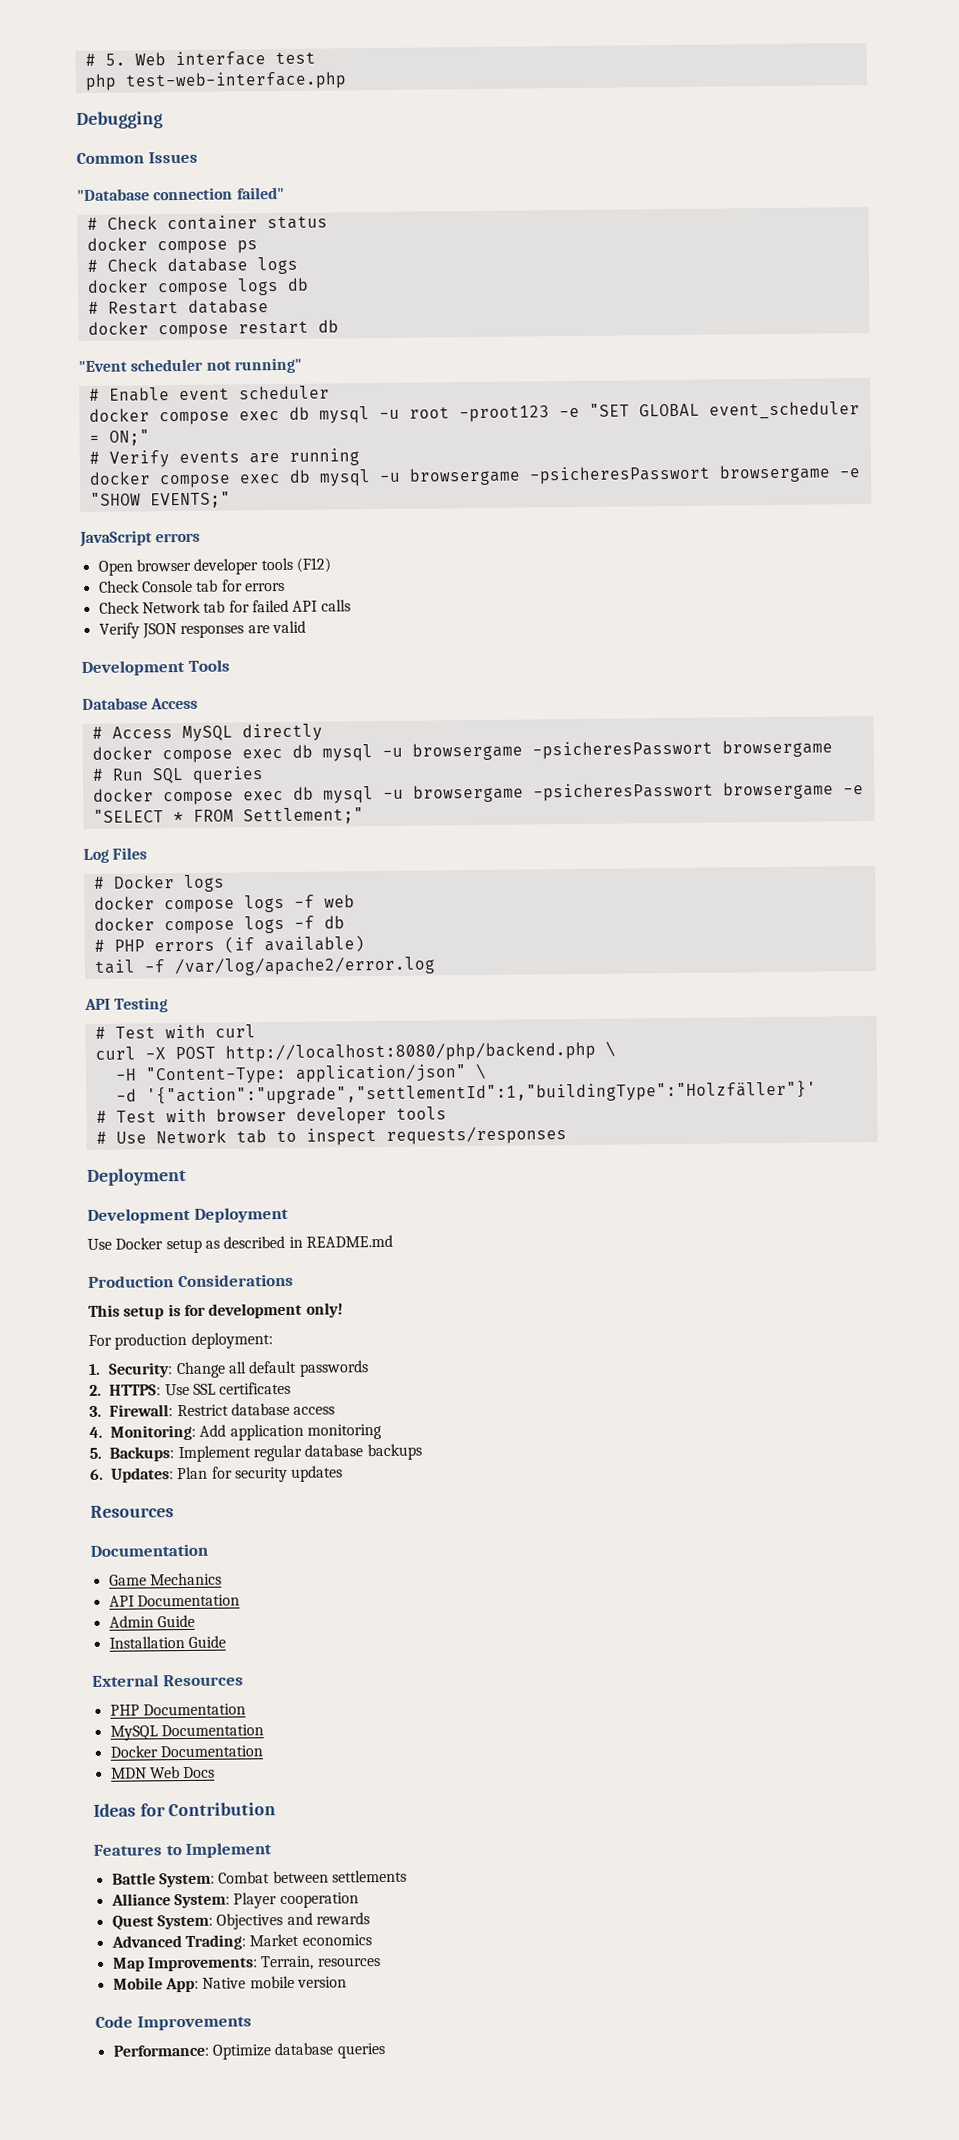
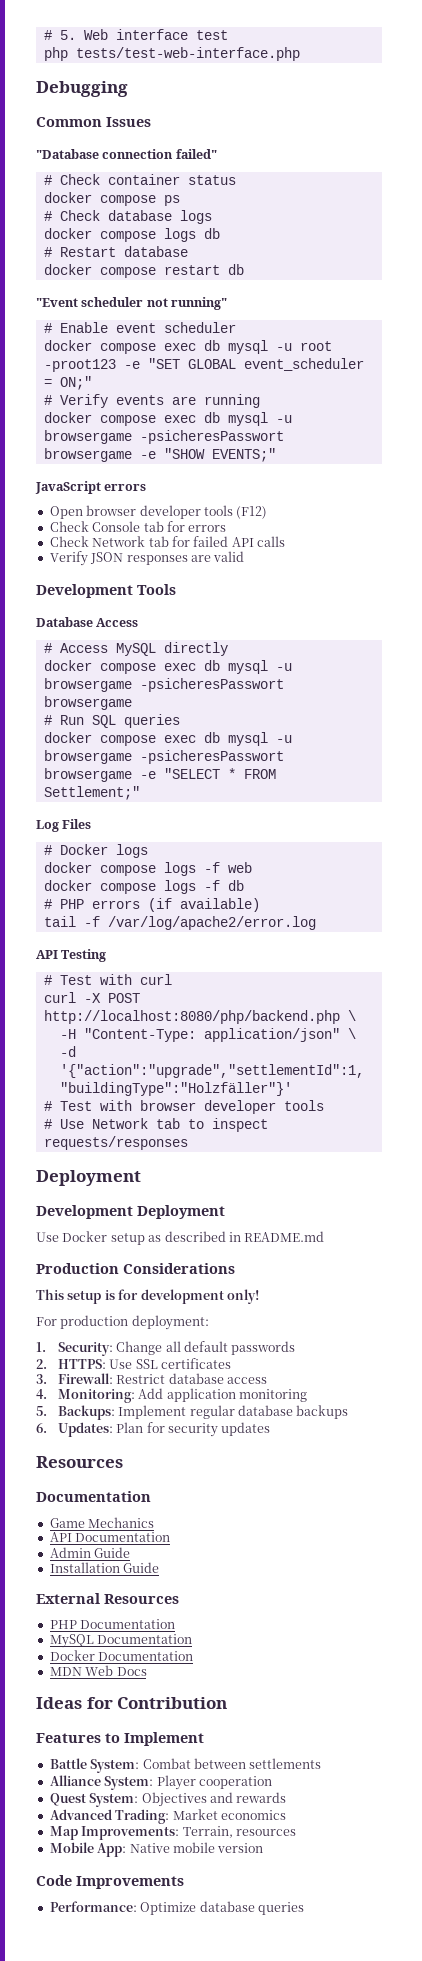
- php test-web-interface.php
+ php tests/test-web-interface.php

